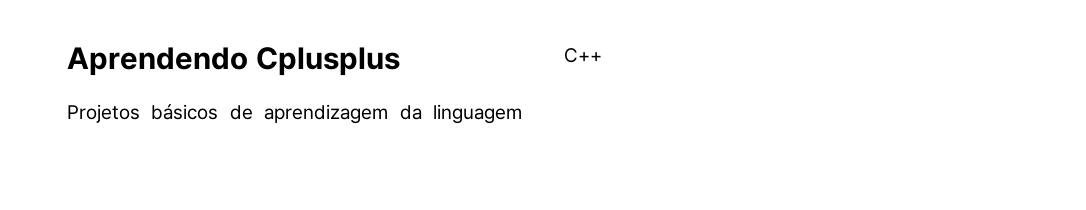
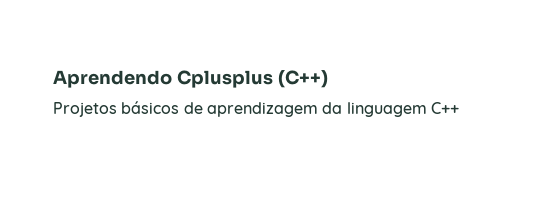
- Aprendendo Cplusplus
+ Aprendendo Cplusplus (C++)

